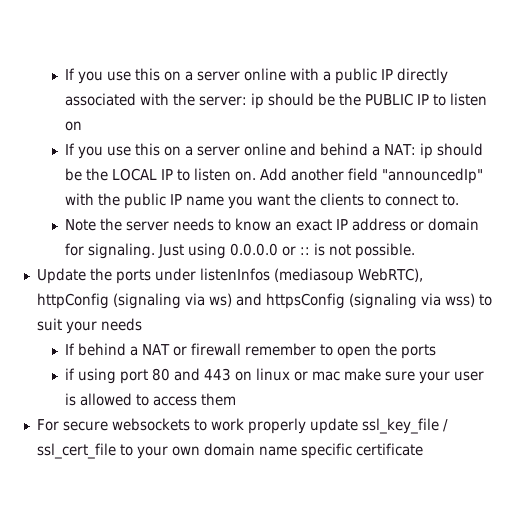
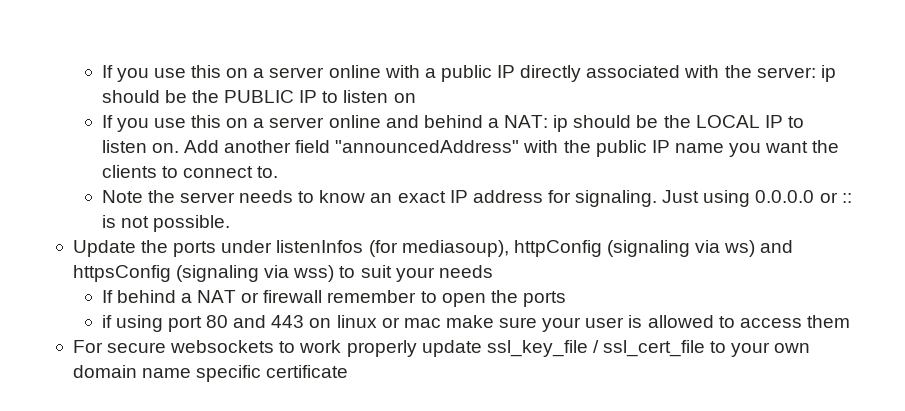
- Add another field "announcedIp" with the public IP name you want the clients to connect to.
+ Add another field "announcedAddress" with the public IP name you want the clients to connect to.
- Note the server needs to know an exact IP address or domain for signaling.
+ Note the server needs to know an exact IP address for signaling.
- Update the ports under listenInfos (mediasoup WebRTC), httpConfig (signaling via ws) and httpsConfig (signaling via wss) to suit your needs
+ Update the ports under listenInfos (for mediasoup), httpConfig (signaling via ws) and httpsConfig (signaling via wss) to suit your needs

